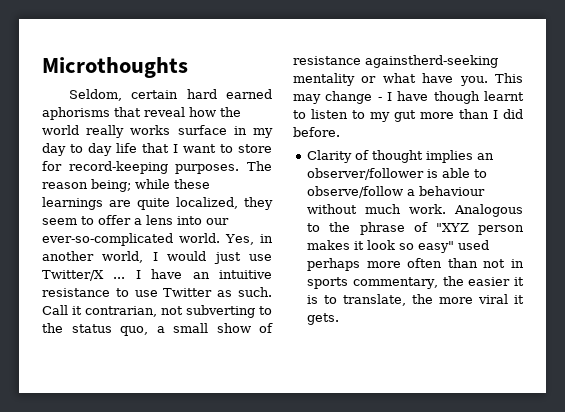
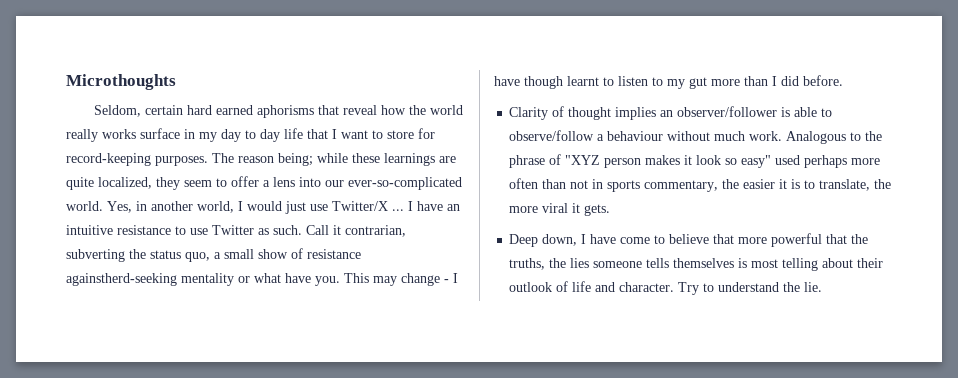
- Call it contrarian, not subverting to the status quo, a small show of resistance againstherd-seeking mentality or what have you.
+ Call it contrarian, subverting the status quo, a small show of resistance againstherd-seeking mentality or what have you.
+ Deep down, I have come to believe that more powerful that the truths, the lies someone tells themselves is most telling about their outlook of life and character. Try to understand the lie.

